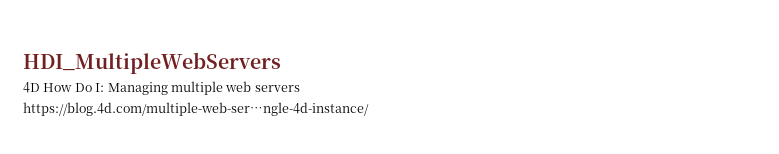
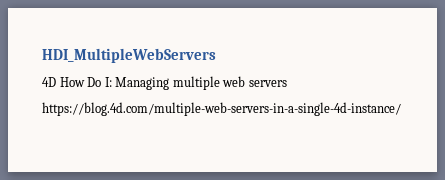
- https://blog.4d.com/multiple-web-ser…ngle-4d-instance/
+ https://blog.4d.com/multiple-web-servers-in-a-single-4d-instance/

